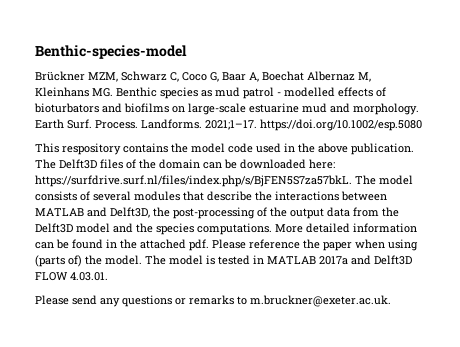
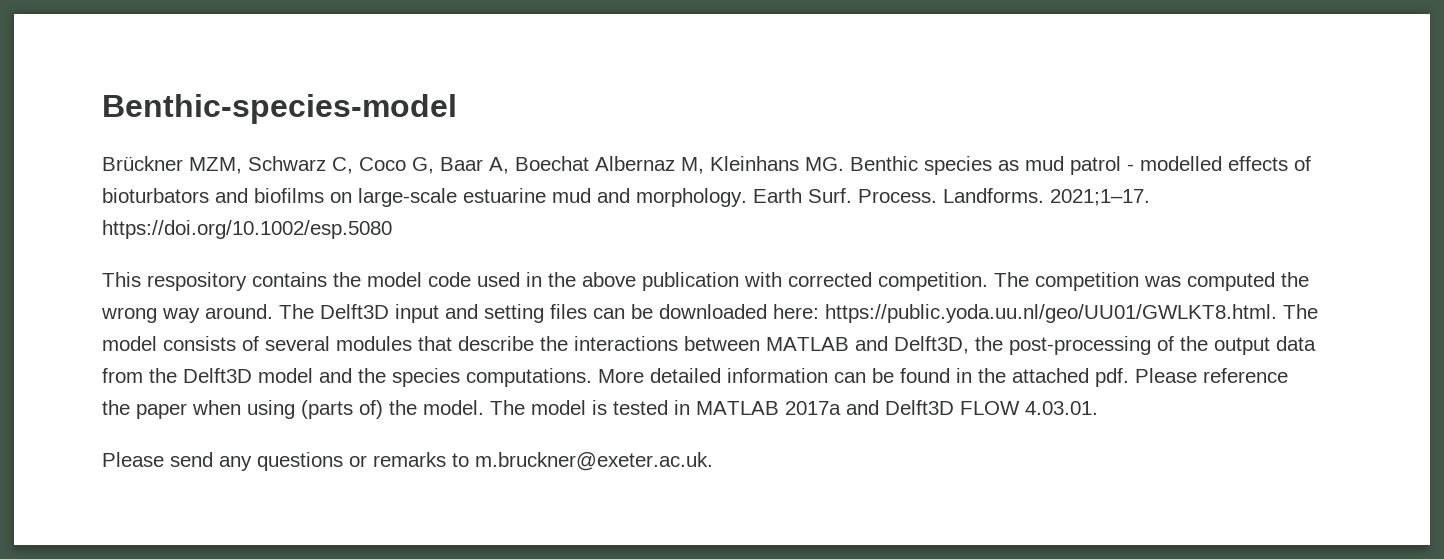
- This respository contains the model code used in the above publication. The Delft3D files of the domain can be downloaded here: https://surfdrive.surf.nl/files/index.php/s/BjFEN5S7za57bkL. The model consists of several modules that describe the interactions between MATLAB and Delft3D, the post-processing of the output data from the Delft3D model and the species computations.
+ This respository contains the model code used in the above publication with corrected competition. The competition was computed the wrong way around. The Delft3D input and setting files can be downloaded here: https://public.yoda.uu.nl/geo/UU01/GWLKT8.html. The model consists of several modules that describe the interactions between MATLAB and Delft3D, the post-processing of the output data from the Delft3D model and the species computations.

